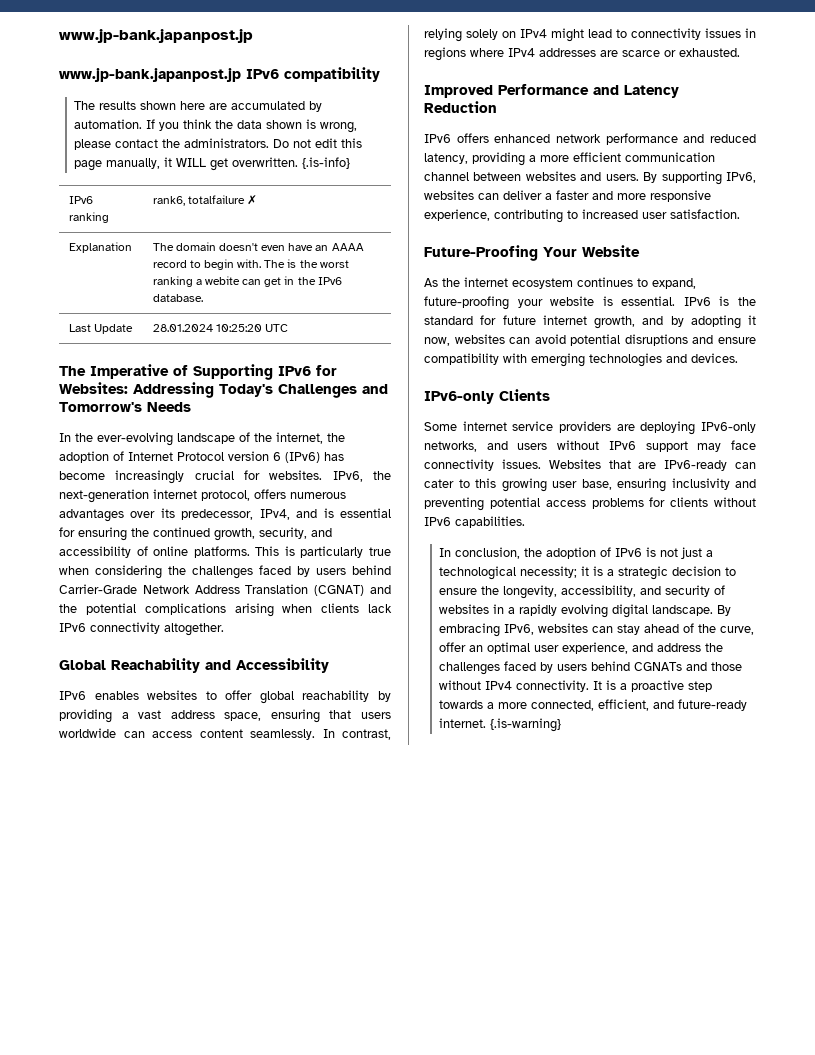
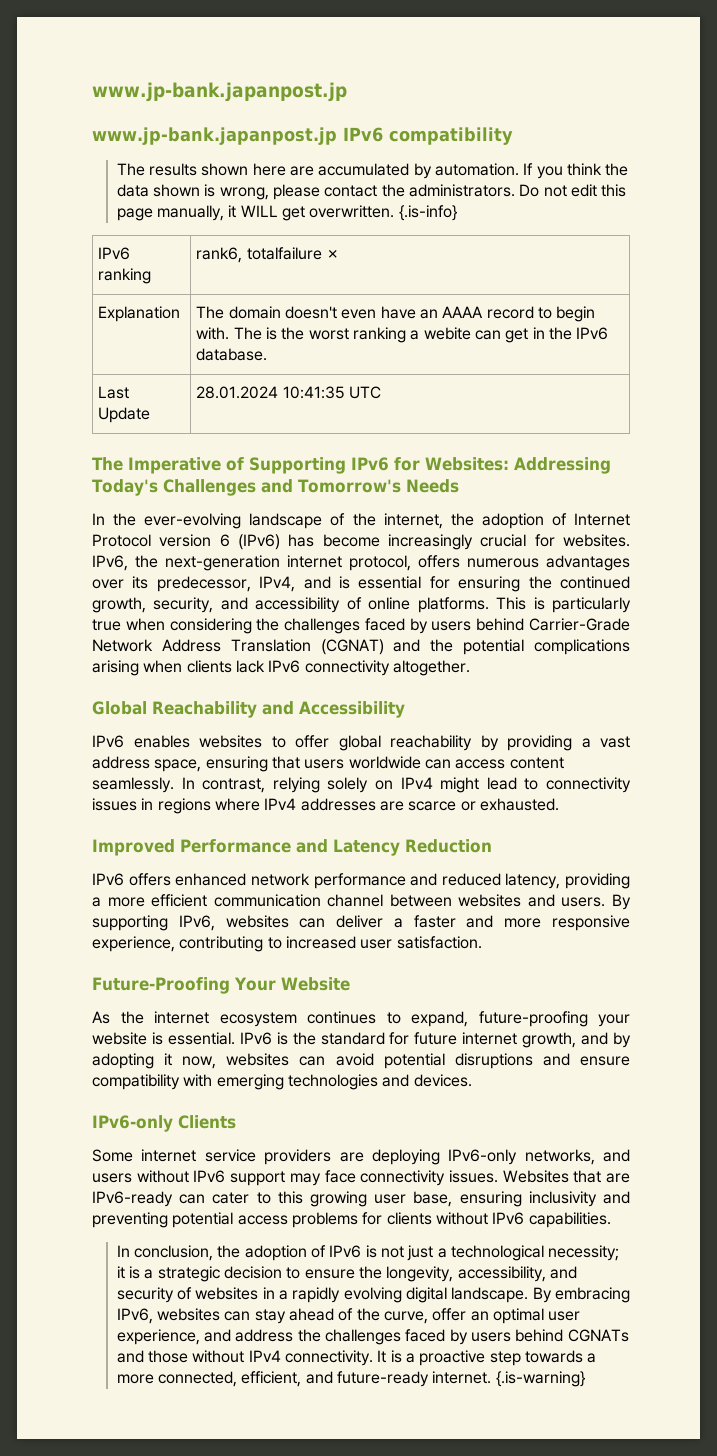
- Last Update | 28.01.2024 10:25:20 UTC
+ Last Update | 28.01.2024 10:41:35 UTC

